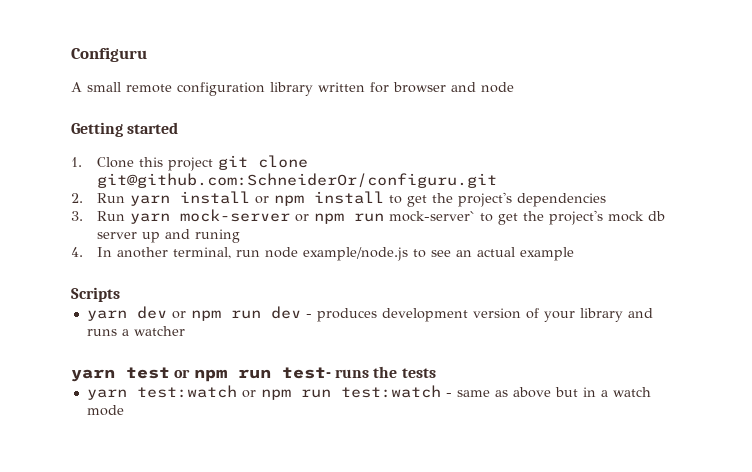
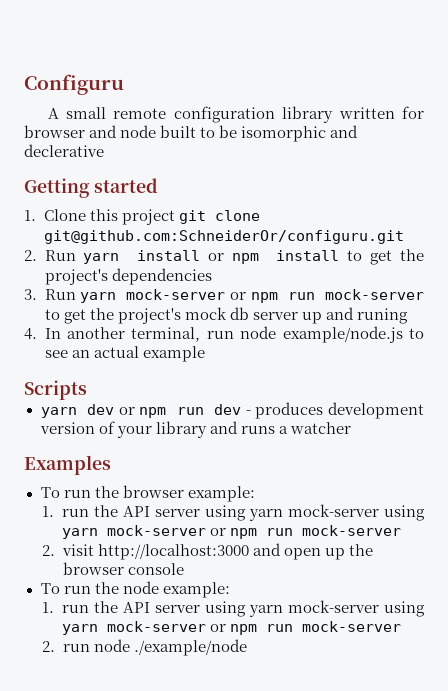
- A small remote configuration library written for browser and node
+ A small remote configuration library written for browser and node built to be isomorphic and declerative
- 3. Run yarn mock-server or npm run mock-server` to get the project's mock db server up and runing
+ 3. Run yarn mock-server or npm run mock-server to get the project's mock db server up and runing
- yarn test or npm run test- runs the tests
- yarn test:watch or npm run test:watch - same as above but in a watch mode
+ Examples
+ To run the browser example:
+ 1. run the API server using yarn mock-server using yarn mock-server or npm run mock-server
+ 2. visit http://localhost:3000 and open up the browser console
+ To run the node example:
+ 1. run the API server using yarn mock-server using yarn mock-server or npm run mock-server
+ 2. run node ./example/node

